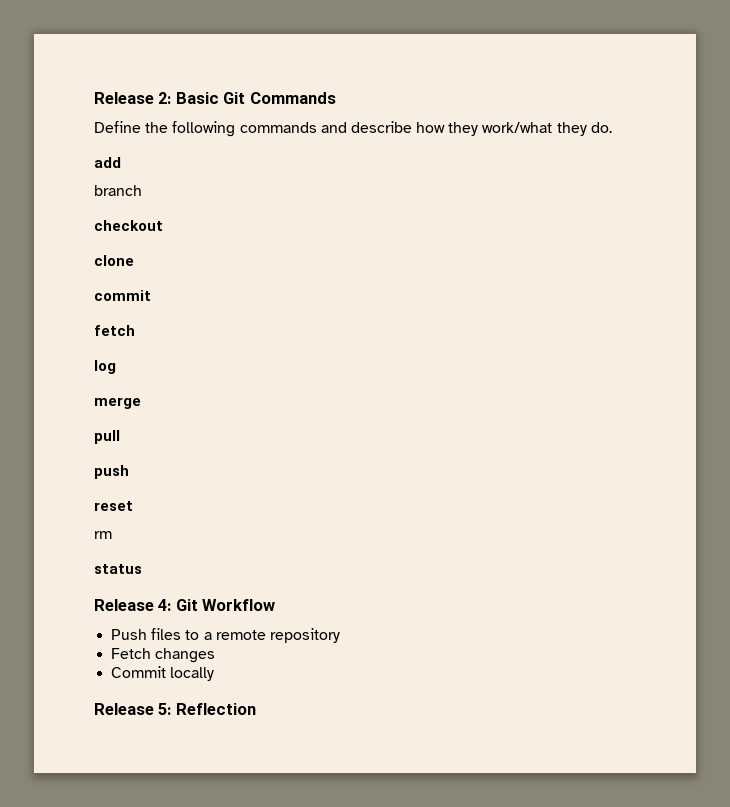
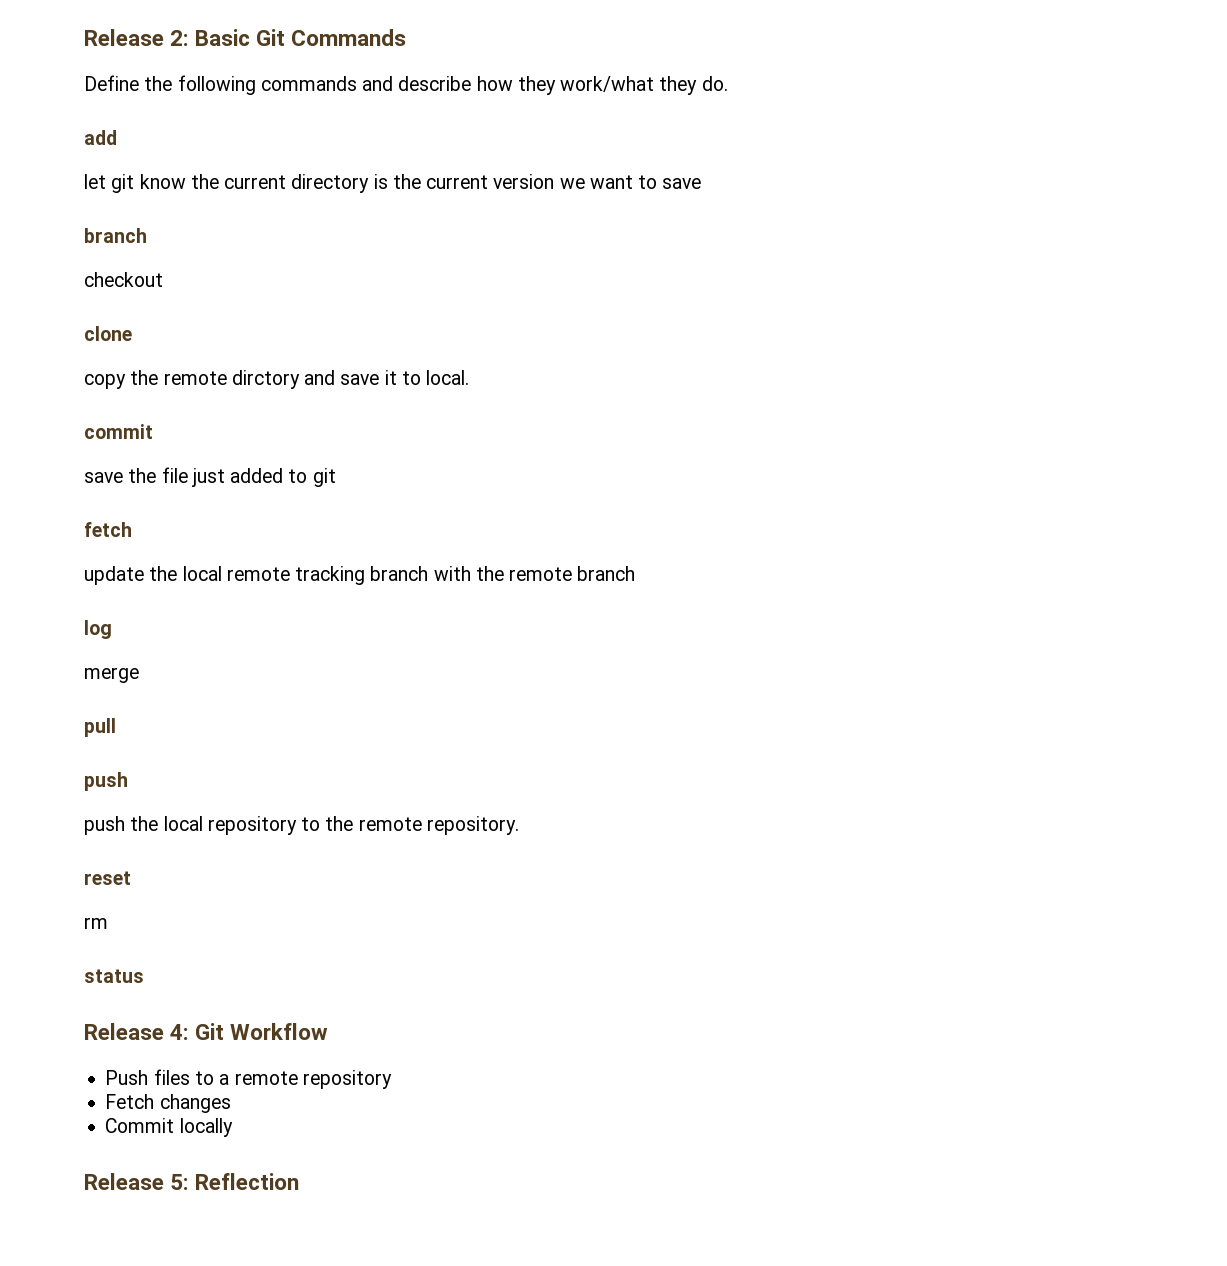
+ let git know the current directory is the current version we want to save
  branch
  checkout
  clone
+ copy the remote dirctory and save it to local.
  commit
+ save the file just added to git
  fetch
+ update the local remote tracking branch with the remote branch
  log
  merge
  pull
  push
+ push the local repository to the remote repository.

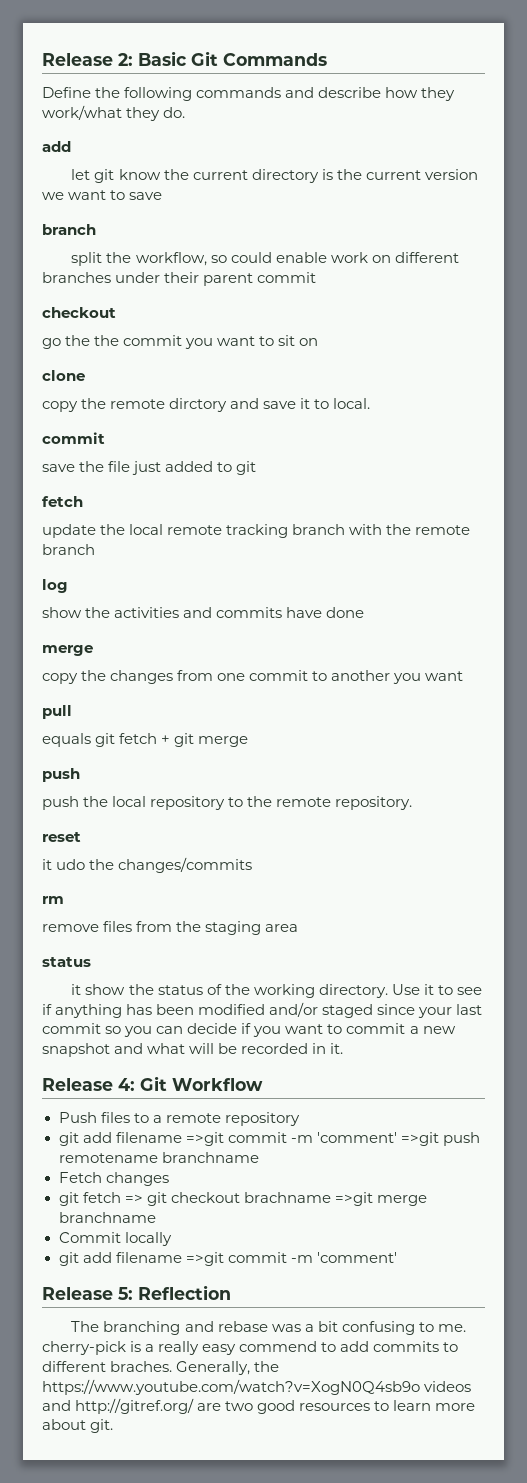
+ split the workflow, so could enable work on different branches under their parent commit
  checkout
+ go the the commit you want to sit on
+ show the activities and commits have done
  merge
+ copy the changes from one commit to another you want
  pull
+ equals git fetch + git merge
+ it udo the changes/commits
  rm
+ remove files from the staging area
  status
+ it show the status of the working directory. Use it to see if anything has been modified and/or staged since your last commit so you can decide if you want to commit a new snapshot and what will be recorded in it.
+ git add filename =>git commit -m 'comment' =>git push remotename branchname
  Fetch changes
+ git fetch => git checkout brachname =>git merge branchname
  Commit locally
+ git add filename =>git commit -m 'comment'
  Release 5: Reflection
+ The branching and rebase was a bit confusing to me. cherry-pick is a really easy commend to add commits to different braches. Generally, the https://www.youtube.com/watch?v=XogN0Q4sb9o videos and http://gitref.org/ are two good resources to learn more about git.

